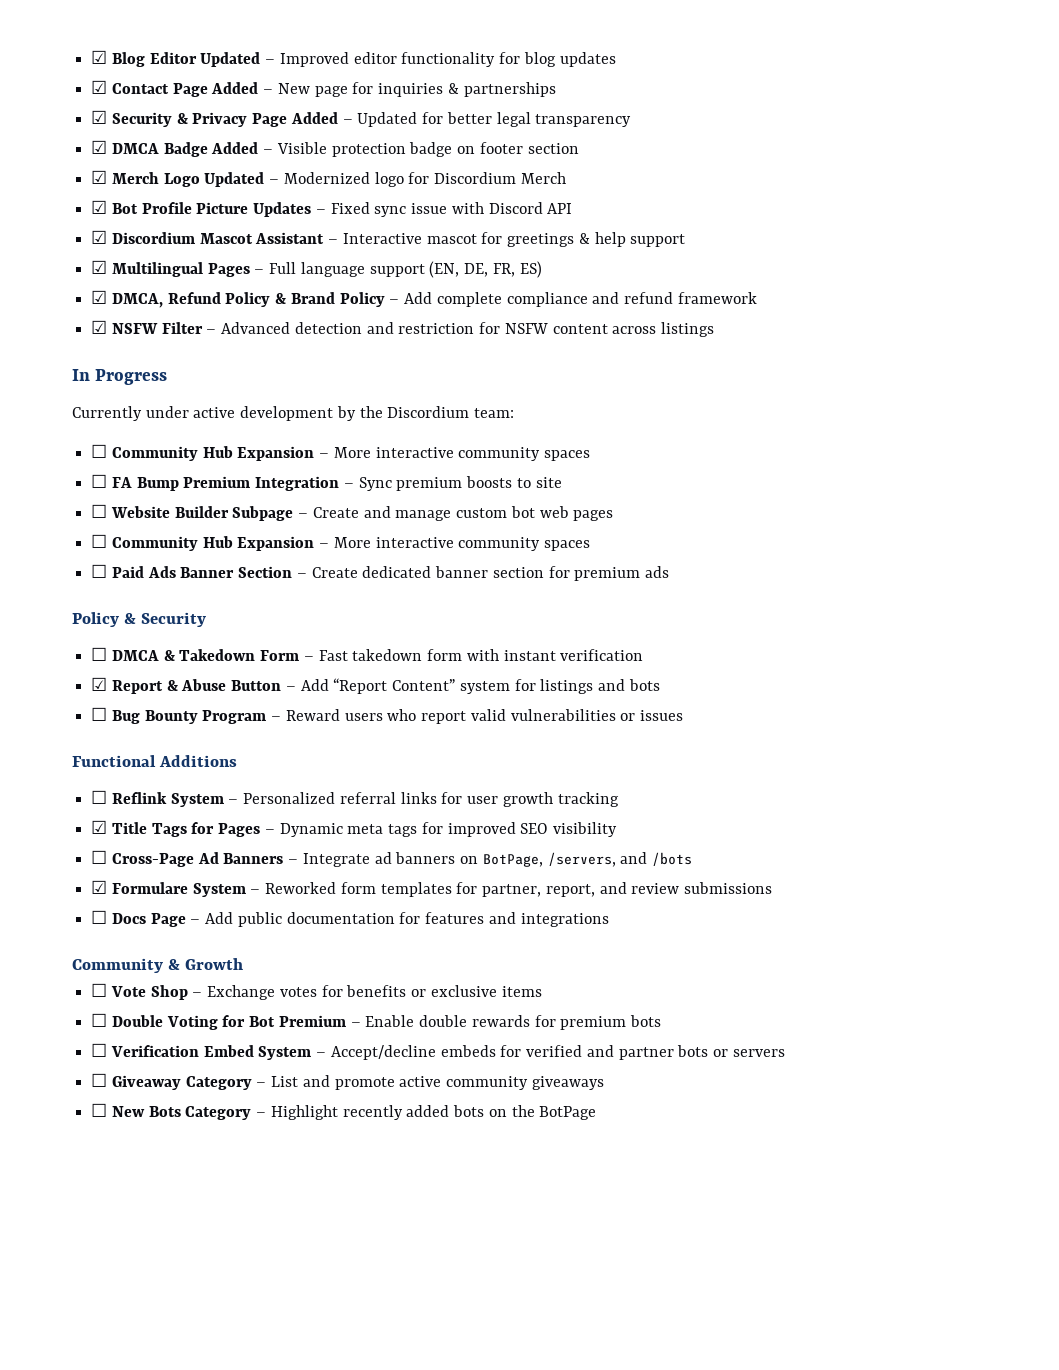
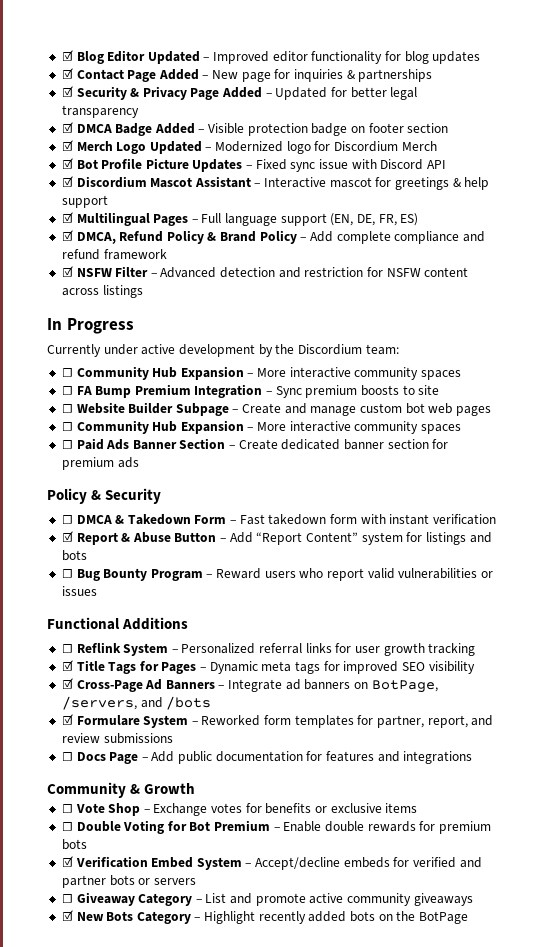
- ☐ Cross-Page Ad Banners – Integrate ad banners on BotPage, /servers, and /bots
+ ☑ Cross-Page Ad Banners – Integrate ad banners on BotPage, /servers, and /bots
- ☐ Verification Embed System – Accept/decline embeds for verified and partner bots or servers
+ ☑ Verification Embed System – Accept/decline embeds for verified and partner bots or servers
- ☐ New Bots Category – Highlight recently added bots on the BotPage
+ ☑ New Bots Category – Highlight recently added bots on the BotPage

